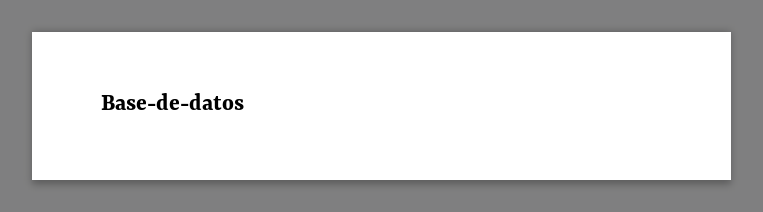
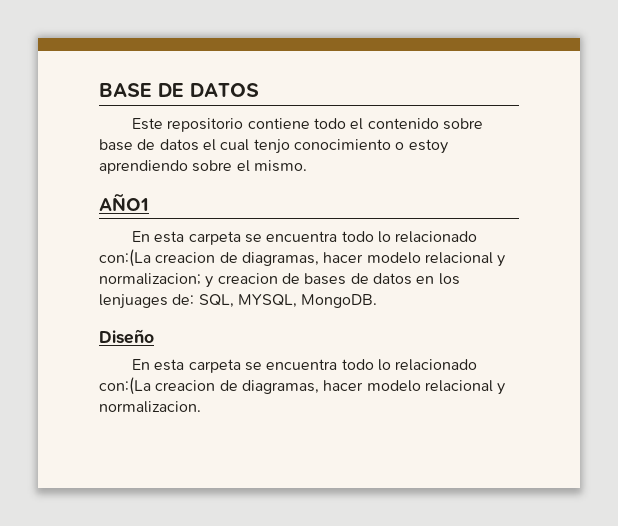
- Base-de-datos
+ BASE DE DATOS
+ Este repositorio contiene todo el contenido sobre base de datos el cual tenjo conocimiento o estoy aprendiendo sobre el mismo.
+ AÑO1
+ En esta carpeta se encuentra todo lo relacionado con:(La creacion de diagramas, hacer modelo relacional y normalizacion; y creacion de bases de datos en los lenjuages de: SQL, MYSQL, MongoDB.
+ Diseño
+ En esta carpeta se encuentra todo lo relacionado con:(La creacion de diagramas, hacer modelo relacional y normalizacion.

